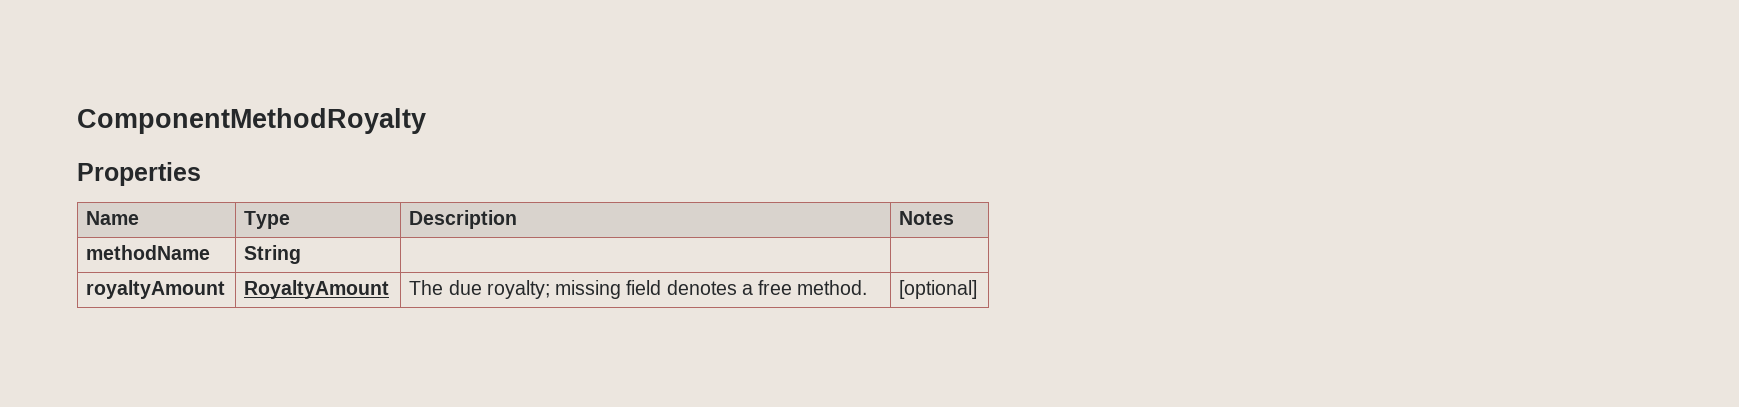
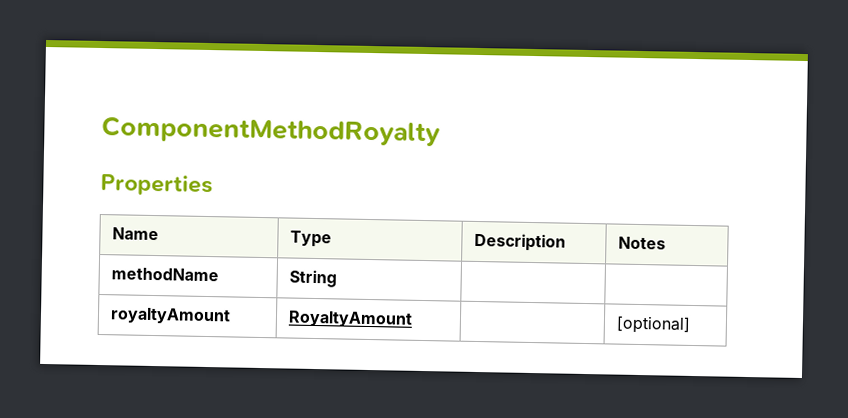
- royaltyAmount | RoyaltyAmount | The due royalty; missing field denotes a free method. | [optional]
+ royaltyAmount | RoyaltyAmount | | [optional]

